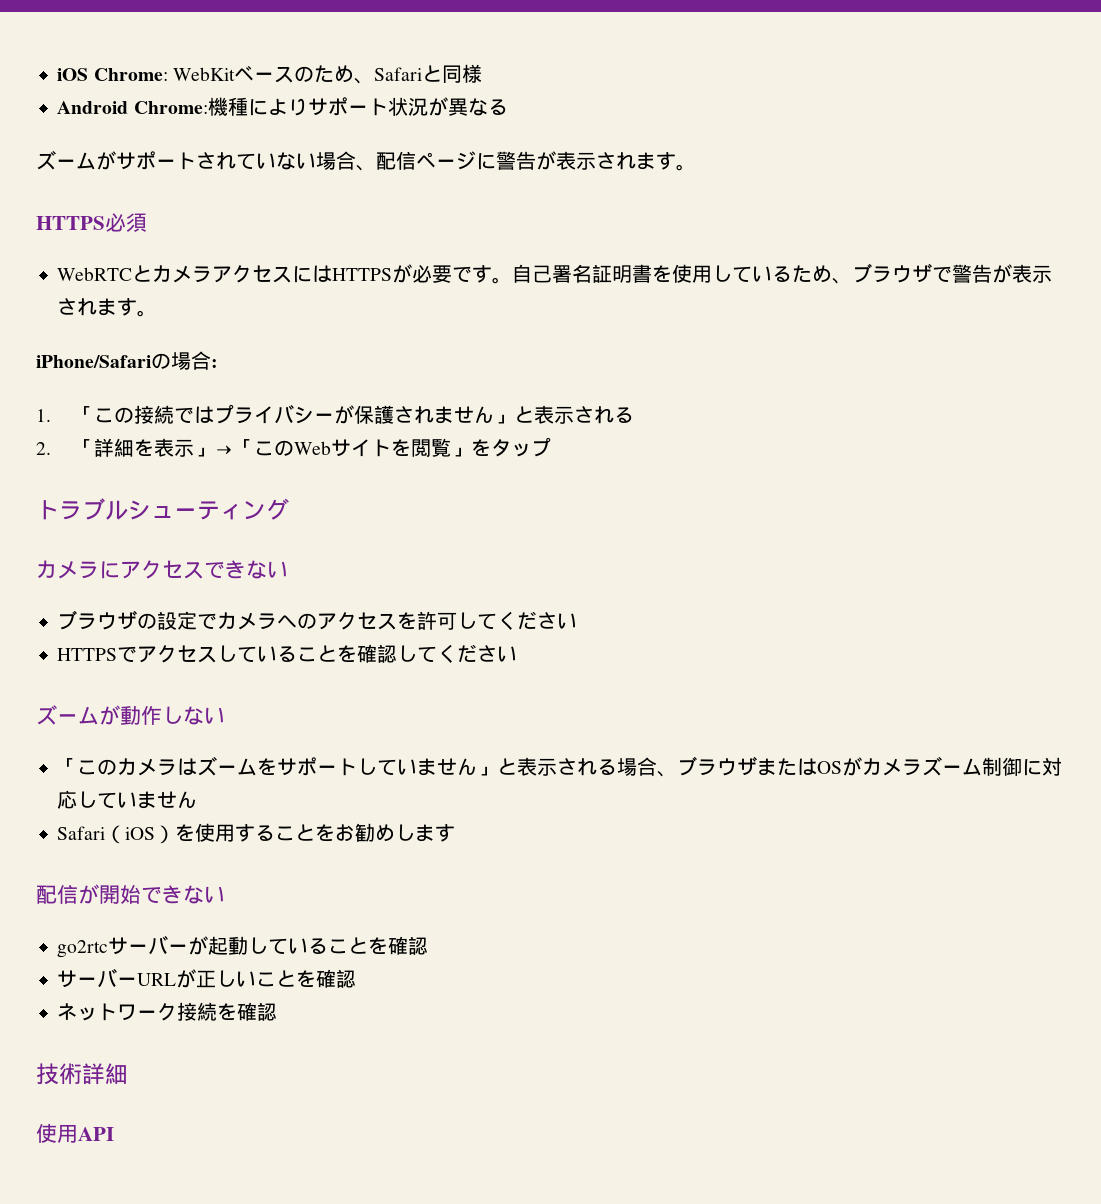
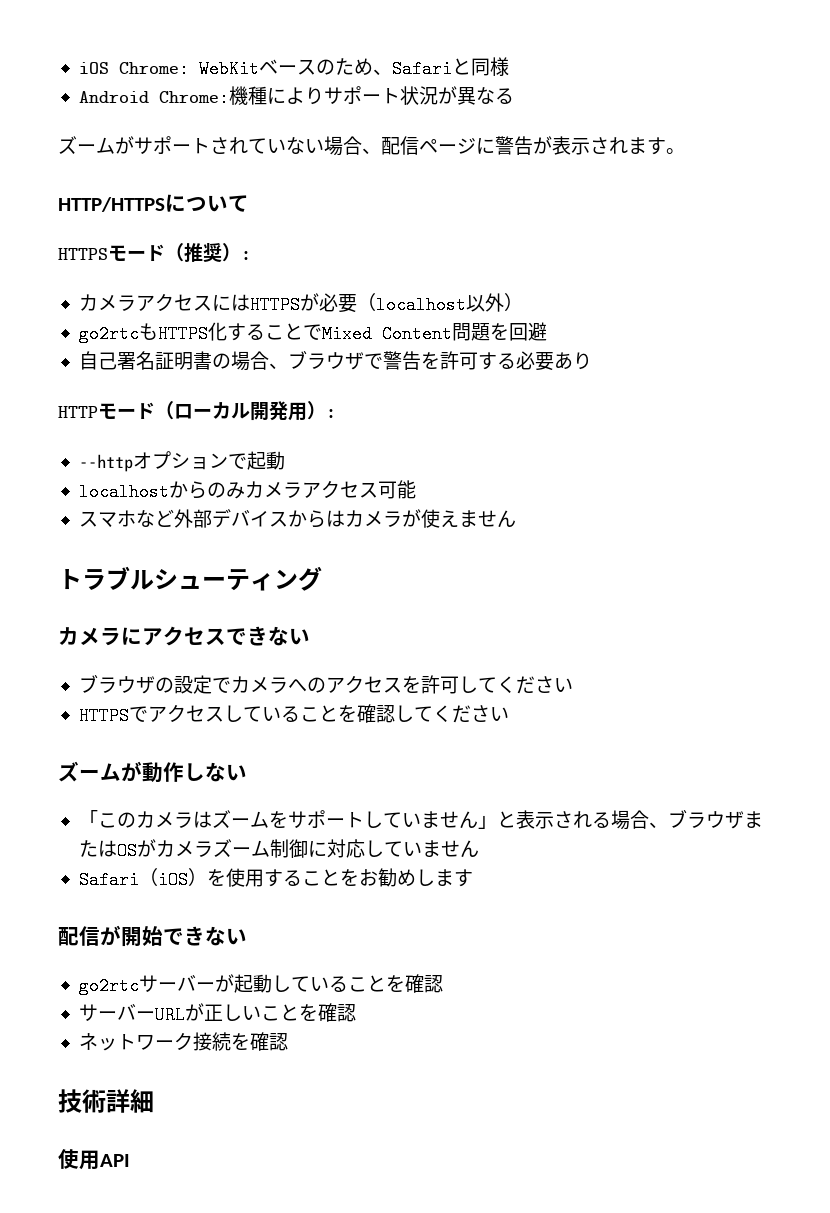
- HTTPS必須
- WebRTCとカメラアクセスにはHTTPSが必要です。自己署名証明書を使用しているため、ブラウザで警告が表示されます。
- iPhone/Safariの場合:
- 1.「この接続ではプライバシーが保護されません」と表示される
- 2.「詳細を表示」→「このWebサイトを閲覧」をタップ
+ HTTP/HTTPSについて
+ HTTPSモード（推奨）:
+ カメラアクセスにはHTTPSが必要（localhost以外）
+ go2rtcもHTTPS化することでMixed Content問題を回避
+ 自己署名証明書の場合、ブラウザで警告を許可する必要あり
+ HTTPモード（ローカル開発用）:
+ --httpオプションで起動
+ localhostからのみカメラアクセス可能
+ スマホなど外部デバイスからはカメラが使えません

